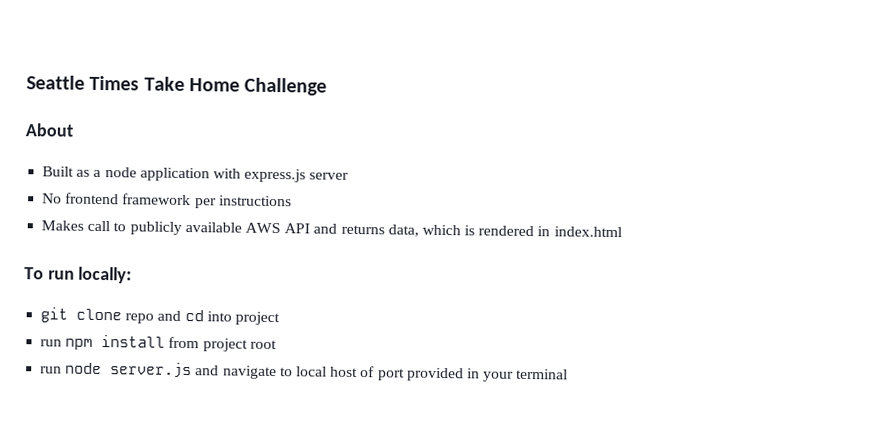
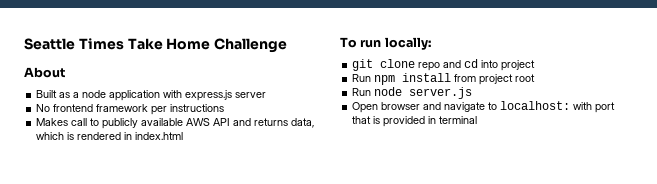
- run npm install from project root
+ Run npm install from project root
- run node server.js and navigate to local host of port provided in your terminal
+ Run node server.js
+ Open browser and navigate to localhost: with port that is provided in terminal

